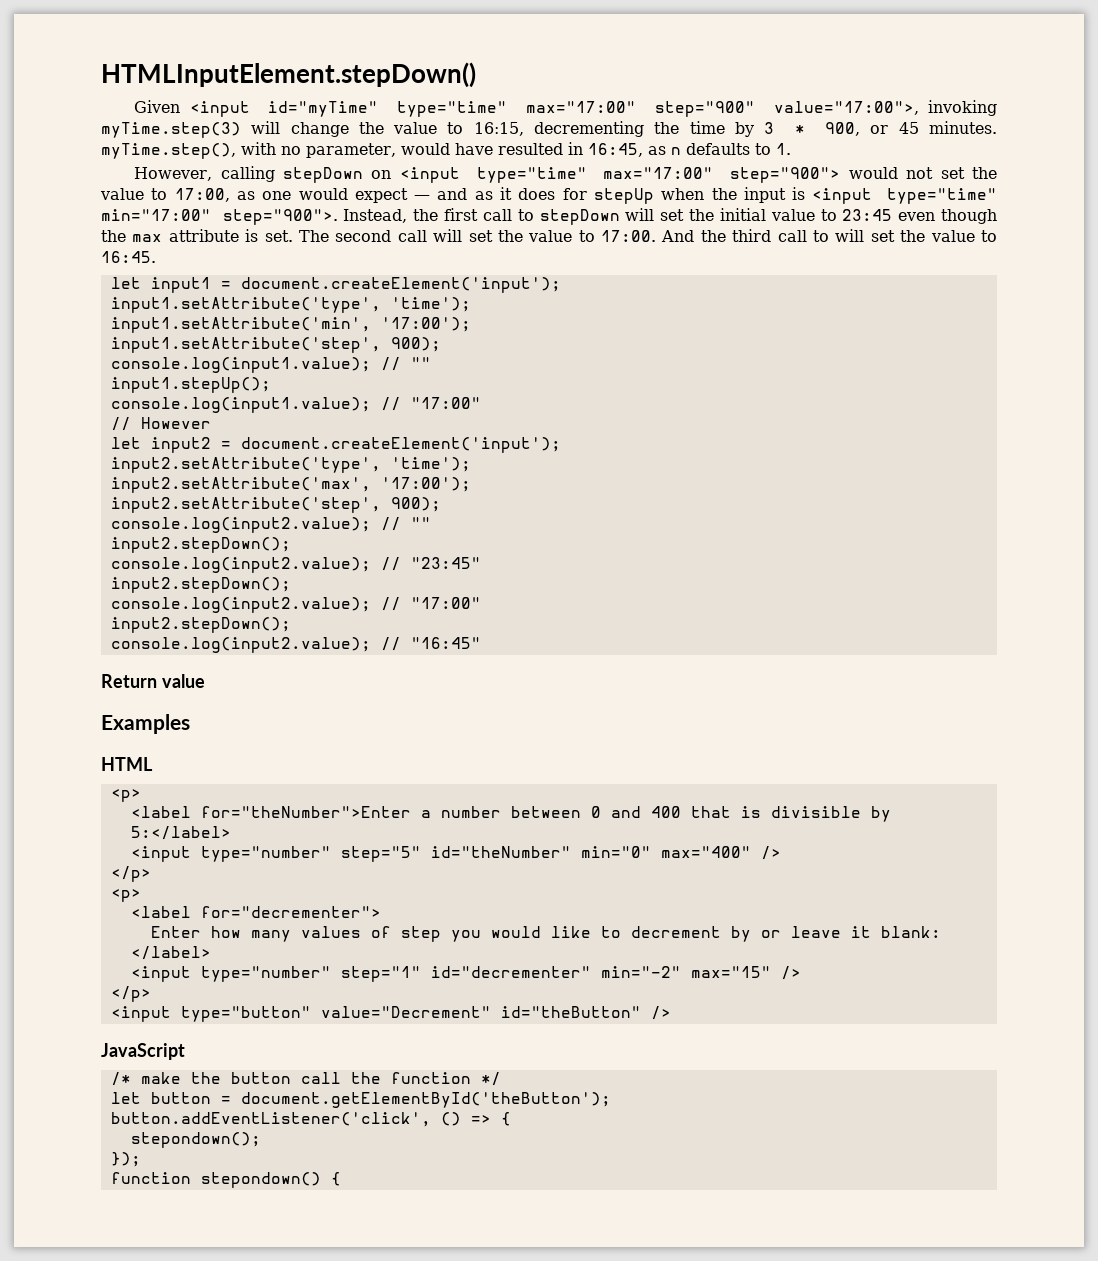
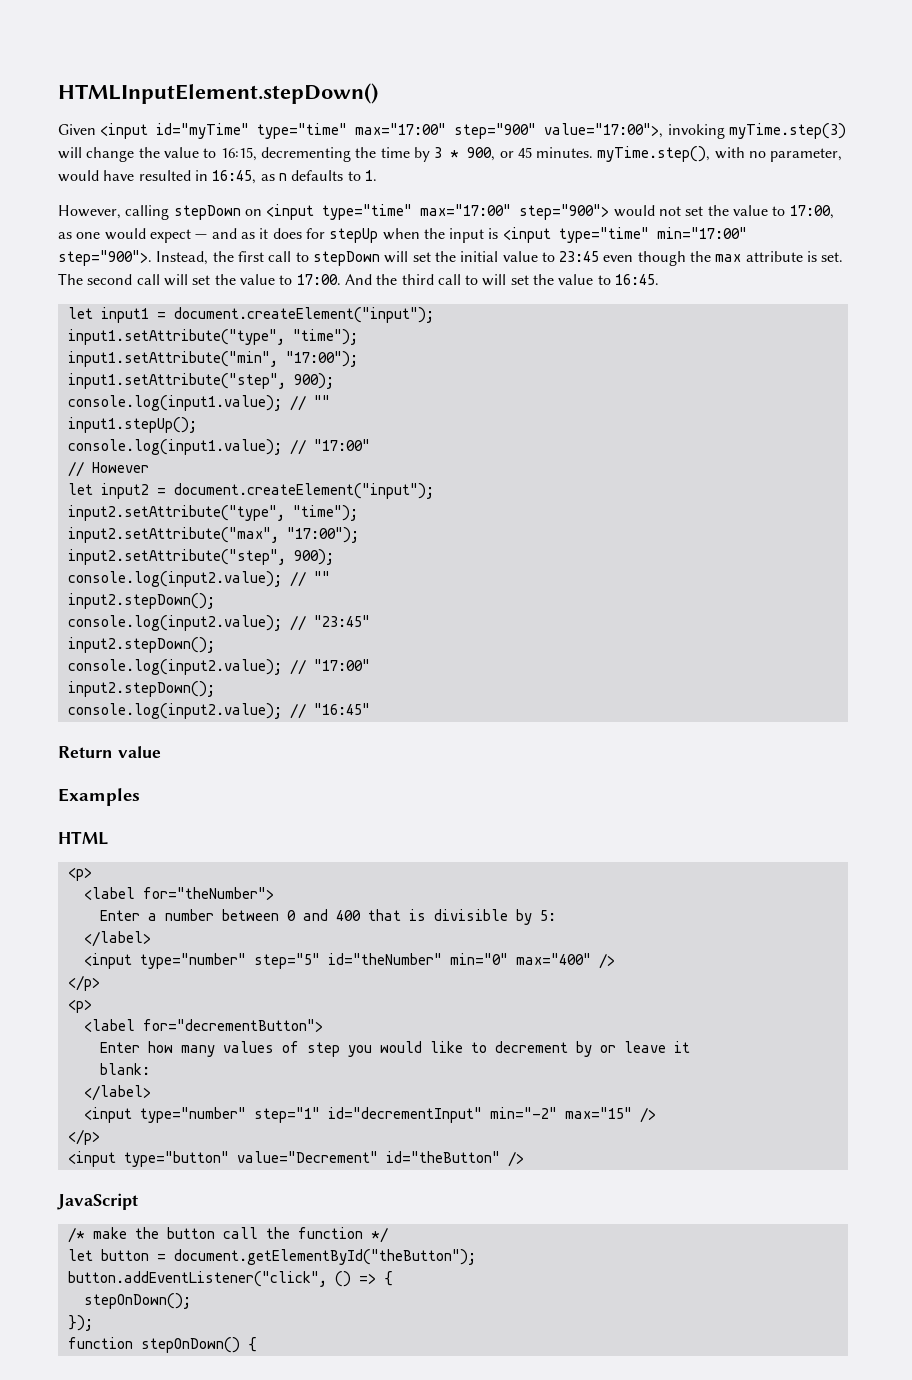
- let input1 = document.createElement('input');
- input1.setAttribute('type', 'time');
- input1.setAttribute('min', '17:00');
- input1.setAttribute('step', 900);
+ let input1 = document.createElement("input");
+ input1.setAttribute("type", "time");
+ input1.setAttribute("min", "17:00");
+ input1.setAttribute("step", 900);
- let input2 = document.createElement('input');
- input2.setAttribute('type', 'time');
- input2.setAttribute('max', '17:00');
- input2.setAttribute('step', 900);
+ let input2 = document.createElement("input");
+ input2.setAttribute("type", "time");
+ input2.setAttribute("max", "17:00");
+ input2.setAttribute("step", 900);
- <label for="theNumber">Enter a number between 0 and 400 that is divisible by 5:</label>
+ <label for="theNumber">
+ Enter a number between 0 and 400 that is divisible by 5:
+ </label>
- <label for="decrementer">
+ <label for="decrementButton">
- Enter how many values of step you would like to decrement by or leave it blank:
+ Enter how many values of step you would like to decrement by or leave it
+ blank:
- <input type="number" step="1" id="decrementer" min="-2" max="15" />
+ <input type="number" step="1" id="decrementInput" min="-2" max="15" />
- let button = document.getElementById('theButton');
- button.addEventListener('click', () => {
+ let button = document.getElementById("theButton");
+ button.addEventListener("click", () => {
- stepondown();
+ stepOnDown();
- function stepondown() {
+ function stepOnDown() {

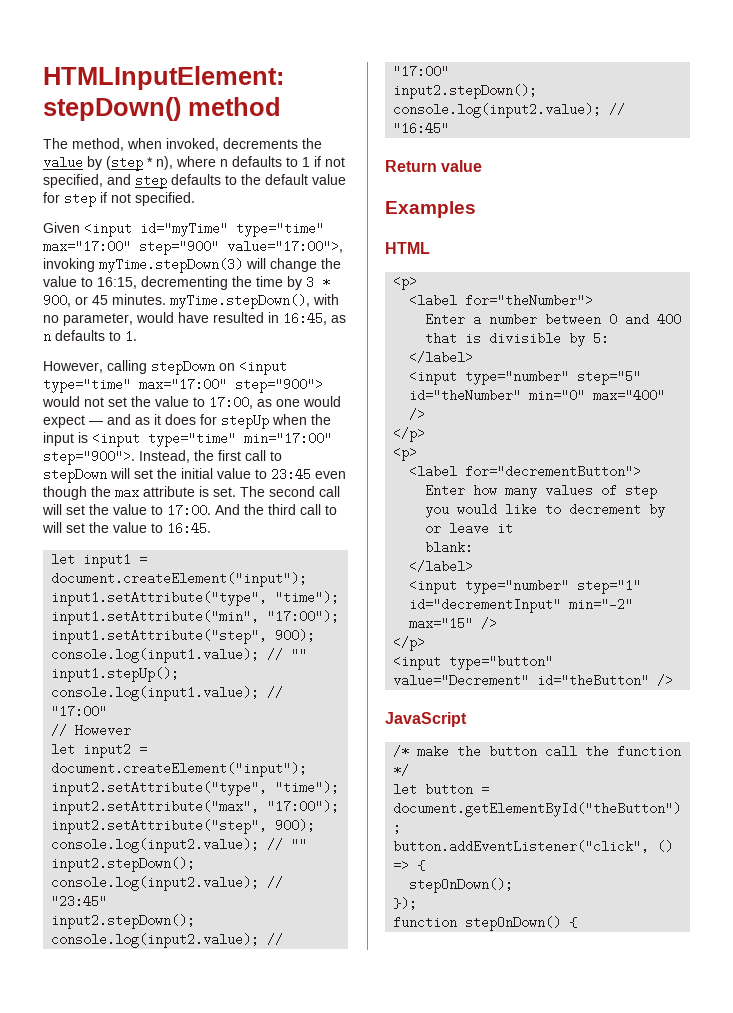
- HTMLInputElement.stepDown()
+ HTMLInputElement: stepDown() method
+ The method, when invoked, decrements the value by (step * n), where n defaults to 1 if not specified, and step defaults to the default value for step if not specified.
- Given <input id="myTime" type="time" max="17:00" step="900" value="17:00">, invoking myTime.step(3) will change the value to 16:15, decrementing the time by 3 * 900, or 45 minutes. myTime.step(), with no parameter, would have resulted in 16:45, as n defaults to 1.
+ Given <input id="myTime" type="time" max="17:00" step="900" value="17:00">, invoking myTime.stepDown(3) will change the value to 16:15, decrementing the time by 3 * 900, or 45 minutes. myTime.stepDown(), with no parameter, would have resulted in 16:45, as n defaults to 1.

